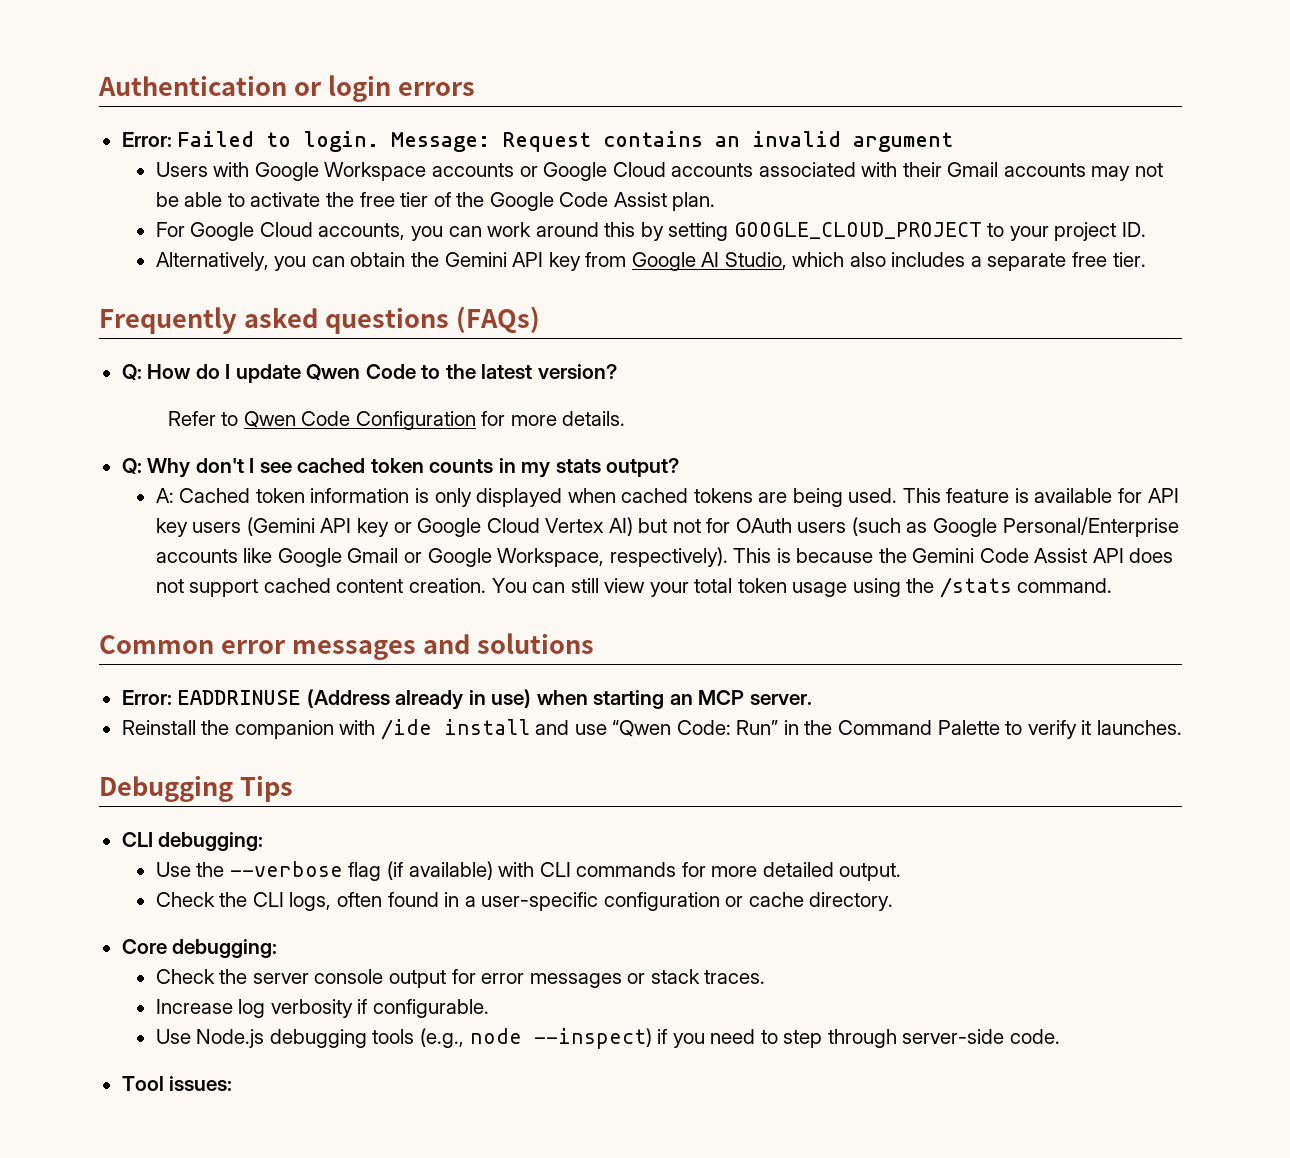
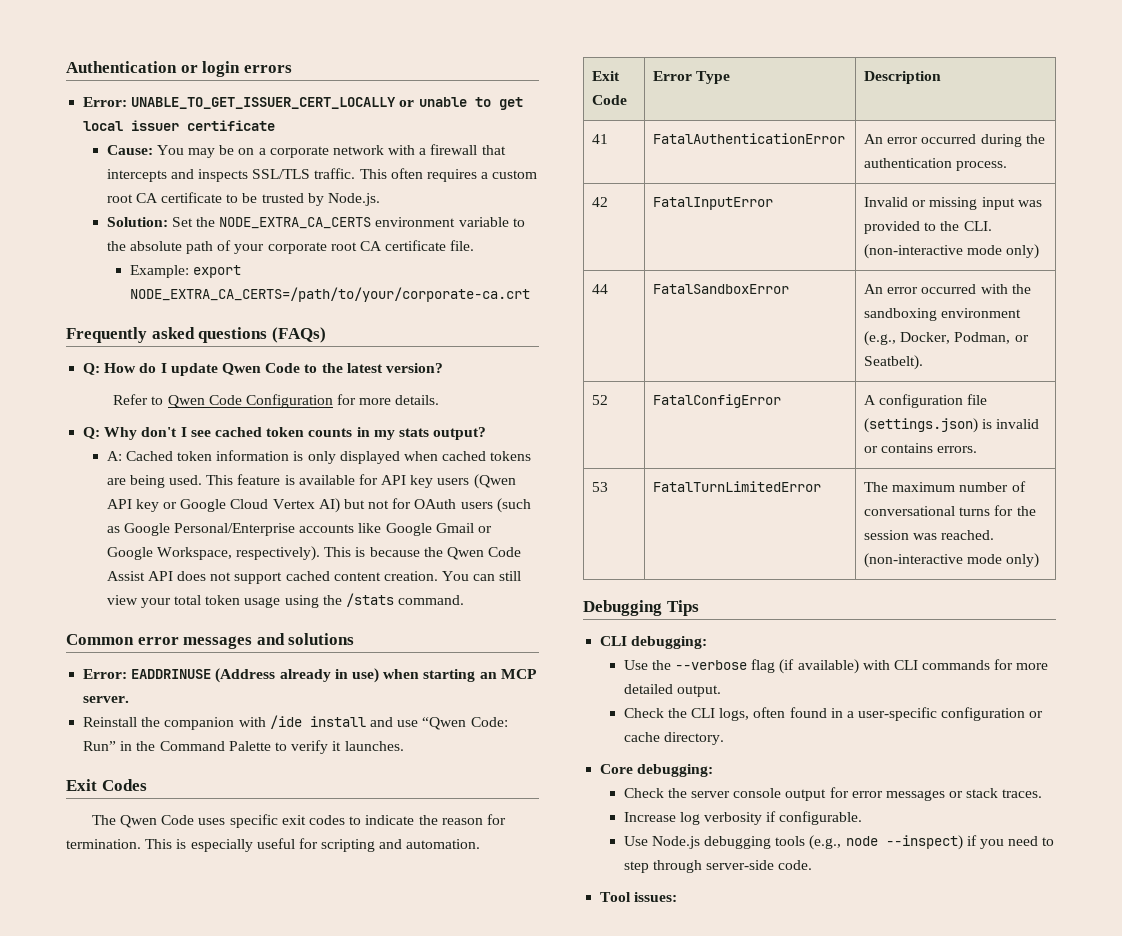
- Error: Failed to login. Message: Request contains an invalid argument
- Users with Google Workspace accounts or Google Cloud accounts associated with their Gmail accounts may not be able to activate the free tier of the Google Code Assist plan.
- For Google Cloud accounts, you can work around this by setting GOOGLE_CLOUD_PROJECT to your project ID.
- Alternatively, you can obtain the Gemini API key from Google AI Studio, which also includes a separate free tier.
+ Error: UNABLE_TO_GET_ISSUER_CERT_LOCALLY or unable to get local issuer certificate
+ Cause: You may be on a corporate network with a firewall that intercepts and inspects SSL/TLS traffic. This often requires a custom root CA certificate to be trusted by Node.js.
+ Solution: Set the NODE_EXTRA_CA_CERTS environment variable to the absolute path of your corporate root CA certificate file.
+ Example: export NODE_EXTRA_CA_CERTS=/path/to/your/corporate-ca.crt
- This feature is available for API key users (Gemini API key or Google Cloud Vertex AI) but not for OAuth users (such as Google Personal/Enterprise accounts like Google Gmail or Google Workspace, respectively).
+ This feature is available for API key users (Qwen API key or Google Cloud Vertex AI) but not for OAuth users (such as Google Personal/Enterprise accounts like Google Gmail or Google Workspace, respectively).
- This is because the Gemini Code Assist API does not support cached content creation.
+ This is because the Qwen Code Assist API does not support cached content creation.
+ Exit Codes
+ The Qwen Code uses specific exit codes to indicate the reason for termination. This is especially useful for scripting and automation.
+ Exit Code | Error Type | Description
+ 41 | FatalAuthenticationError | An error occurred during the authentication process.
+ 42 | FatalInputError | Invalid or missing input was provided to the CLI. (non-interactive mode only)
+ 44 | FatalSandboxError | An error occurred with the sandboxing environment (e.g., Docker, Podman, or Seatbelt).
+ 52 | FatalConfigError | A configuration file (settings.json) is invalid or contains errors.
+ 53 | FatalTurnLimitedError | The maximum number of conversational turns for the session was reached. (non-interactive mode only)

